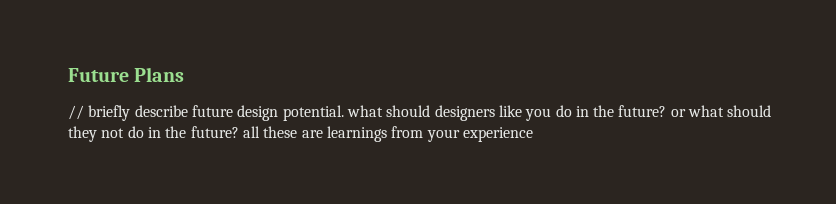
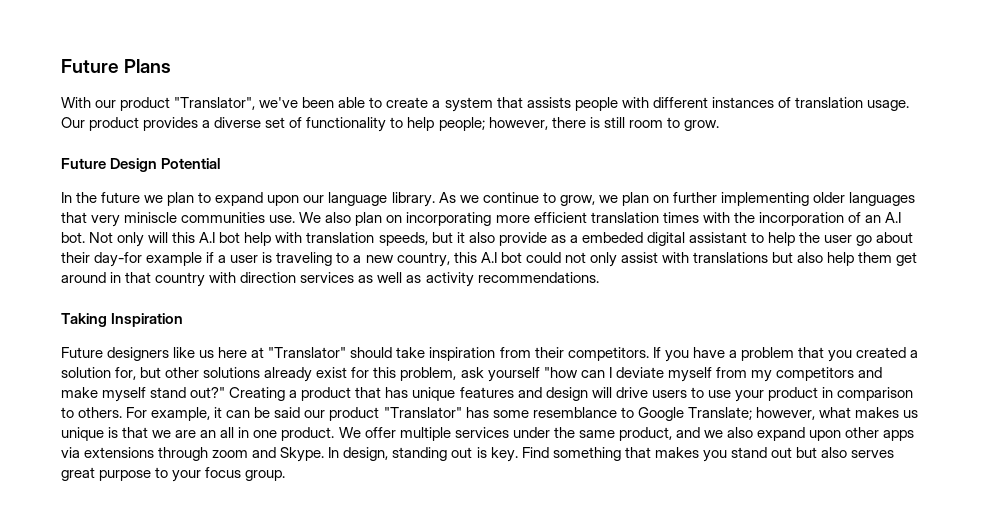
- // briefly describe future design potential. what should designers like you do in the future? or what should they not do in the future? all these are learnings from your experience
+ With our product "Translator", we've been able to create a system that assists people with different instances of translation usage. Our product provides a diverse set of functionality to help people; however, there is still room to grow.
+ Future Design Potential
+ In the future we plan to expand upon our language library. As we continue to grow, we plan on further implementing older languages that very miniscle communities use. We also plan on incorporating more efficient translation times with the incorporation of an A.I bot. Not only will this A.I bot help with translation speeds, but it also provide as a embeded digital assistant to help the user go about their day-for example if a user is traveling to a new country, this A.I bot could not only assist with translations but also help them get around in that country with direction services as well as activity recommendations.
+ Taking Inspiration
+ Future designers like us here at "Translator" should take inspiration from their competitors. If you have a problem that you created a solution for, but other solutions already exist for this problem, ask yourself "how can I deviate myself from my competitors and make myself stand out?" Creating a product that has unique features and design will drive users to use your product in comparison to others. For example, it can be said our product "Translator" has some resemblance to Google Translate; however, what makes us unique is that we are an all in one product. We offer multiple services under the same product, and we also expand upon other apps via extensions through zoom and Skype. In design, standing out is key. Find something that makes you stand out but also serves great purpose to your focus group.

